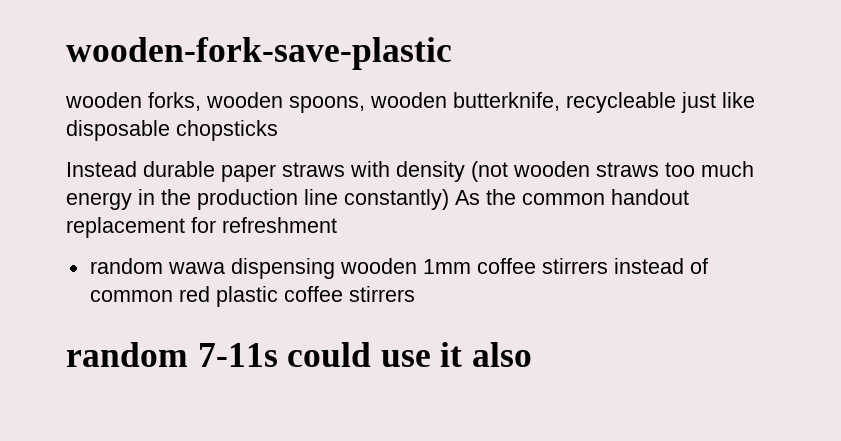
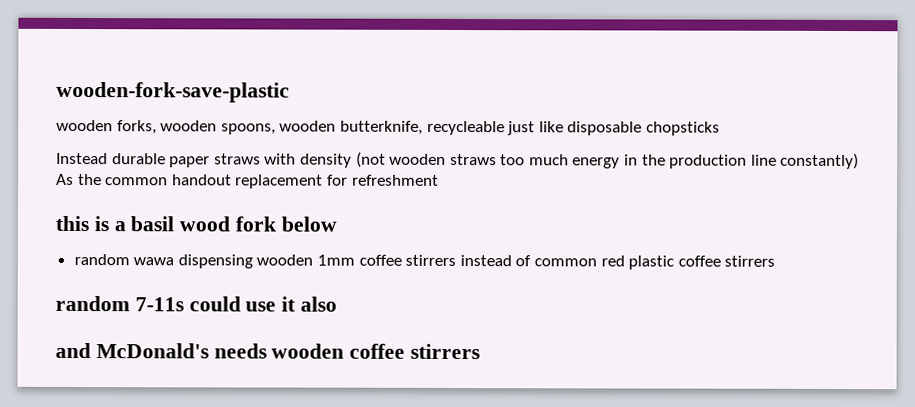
+ this is a basil wood fork below
+ and McDonald's needs wooden coffee stirrers

